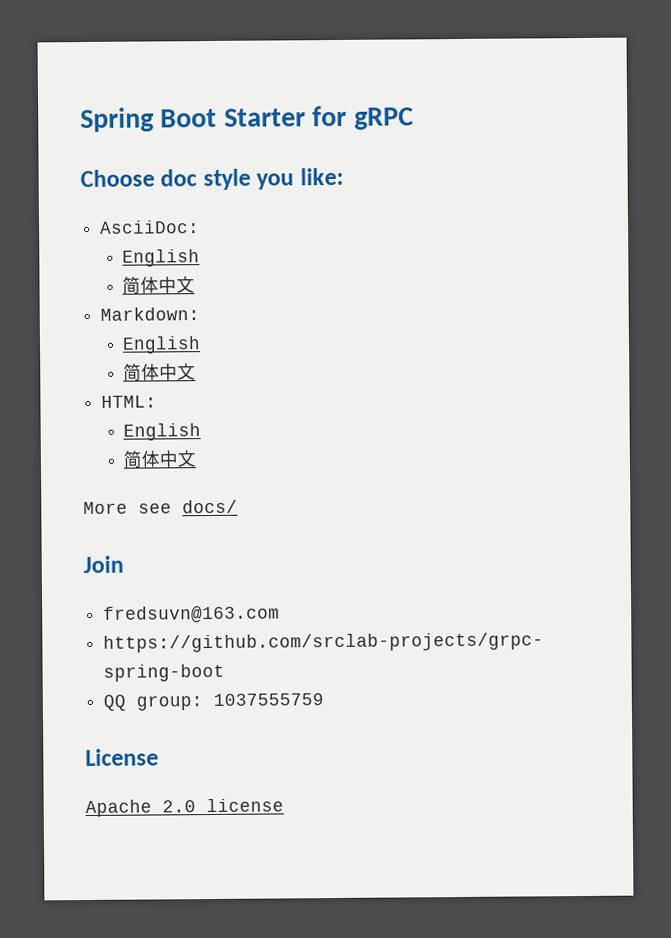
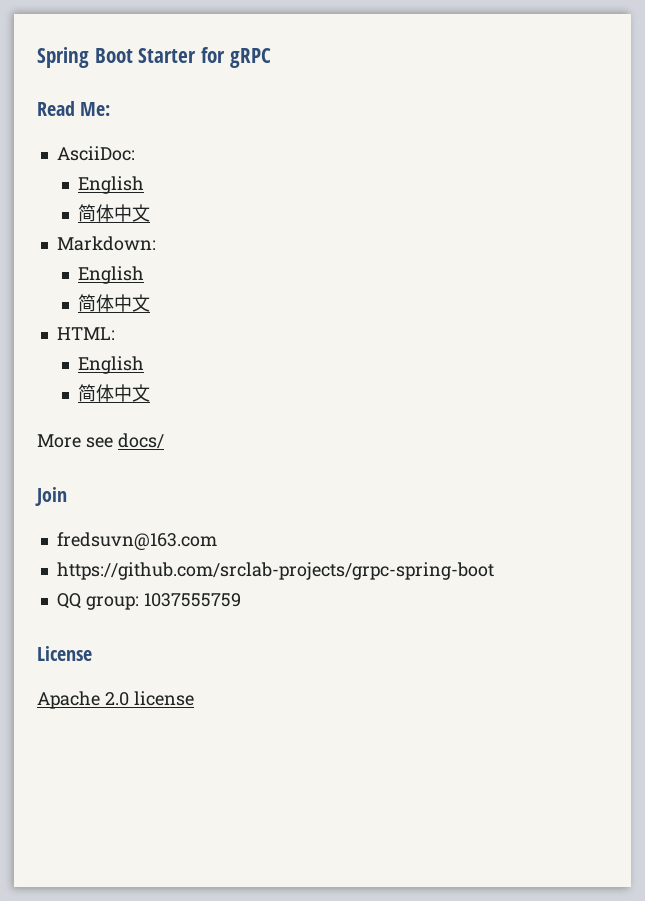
- Choose doc style you like:
+ Read Me:

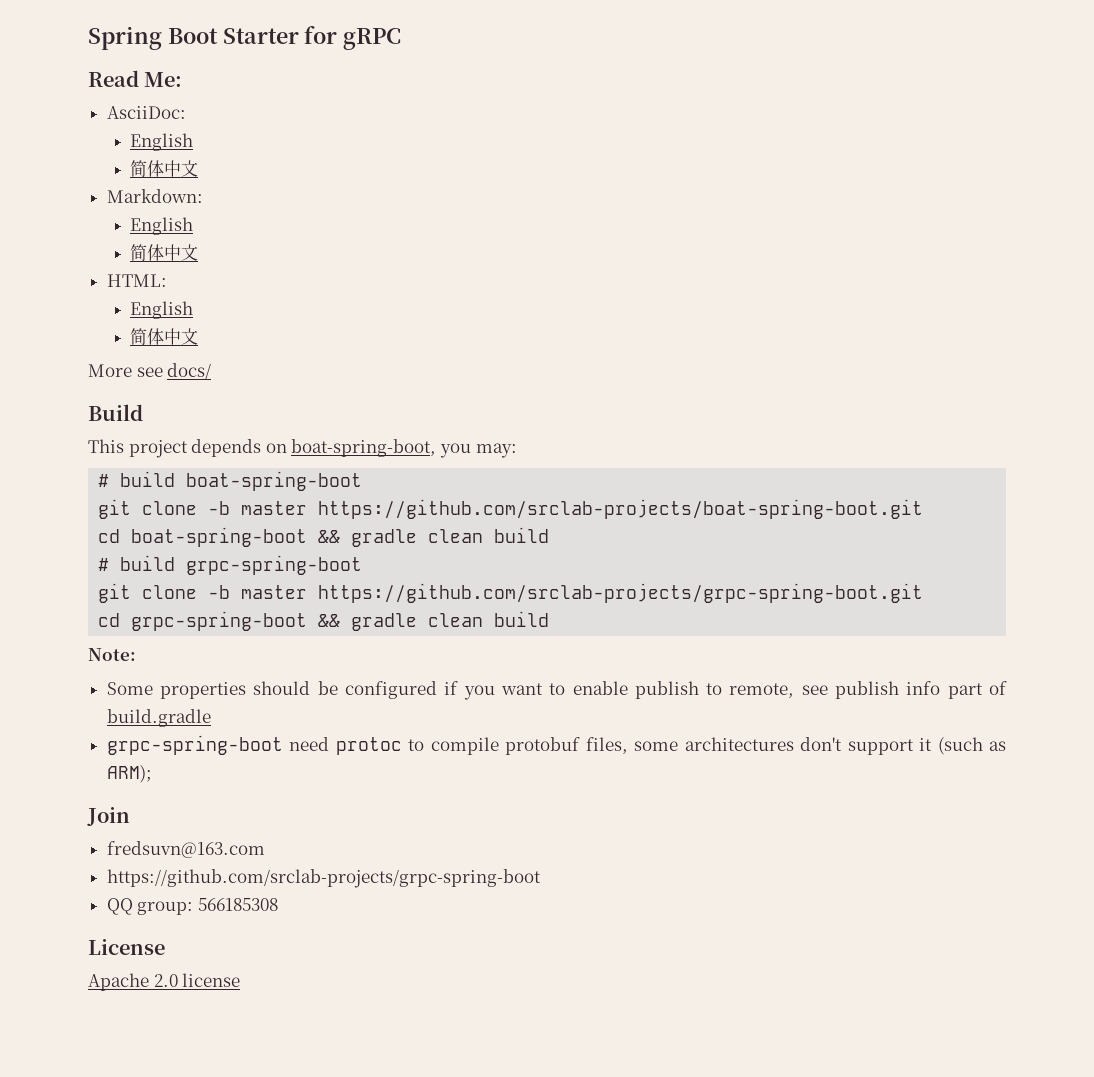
+ Build
+ This project depends on boat-spring-boot, you may:
+ # build boat-spring-boot
+ git clone -b master https://github.com/srclab-projects/boat-spring-boot.git
+ cd boat-spring-boot && gradle clean build
+ # build grpc-spring-boot
+ git clone -b master https://github.com/srclab-projects/grpc-spring-boot.git
+ cd grpc-spring-boot && gradle clean build
+ Note:
+ Some properties should be configured if you want to enable publish to remote, see publish info part of build.gradle
+ grpc-spring-boot need protoc to compile protobuf files, some architectures don't support it (such as ARM);
- QQ group: 1037555759
+ QQ group: 566185308

